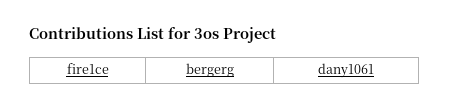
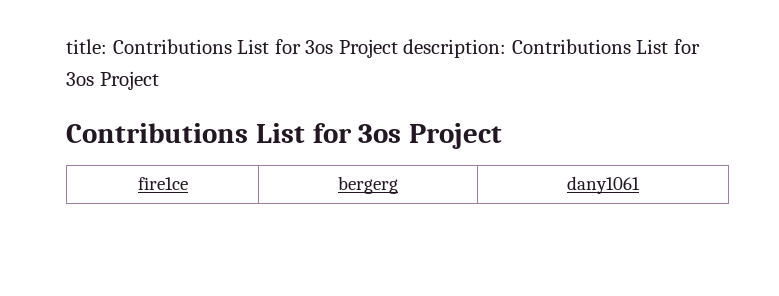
+ title: Contributions List for 3os Project description: Contributions List for 3os Project

